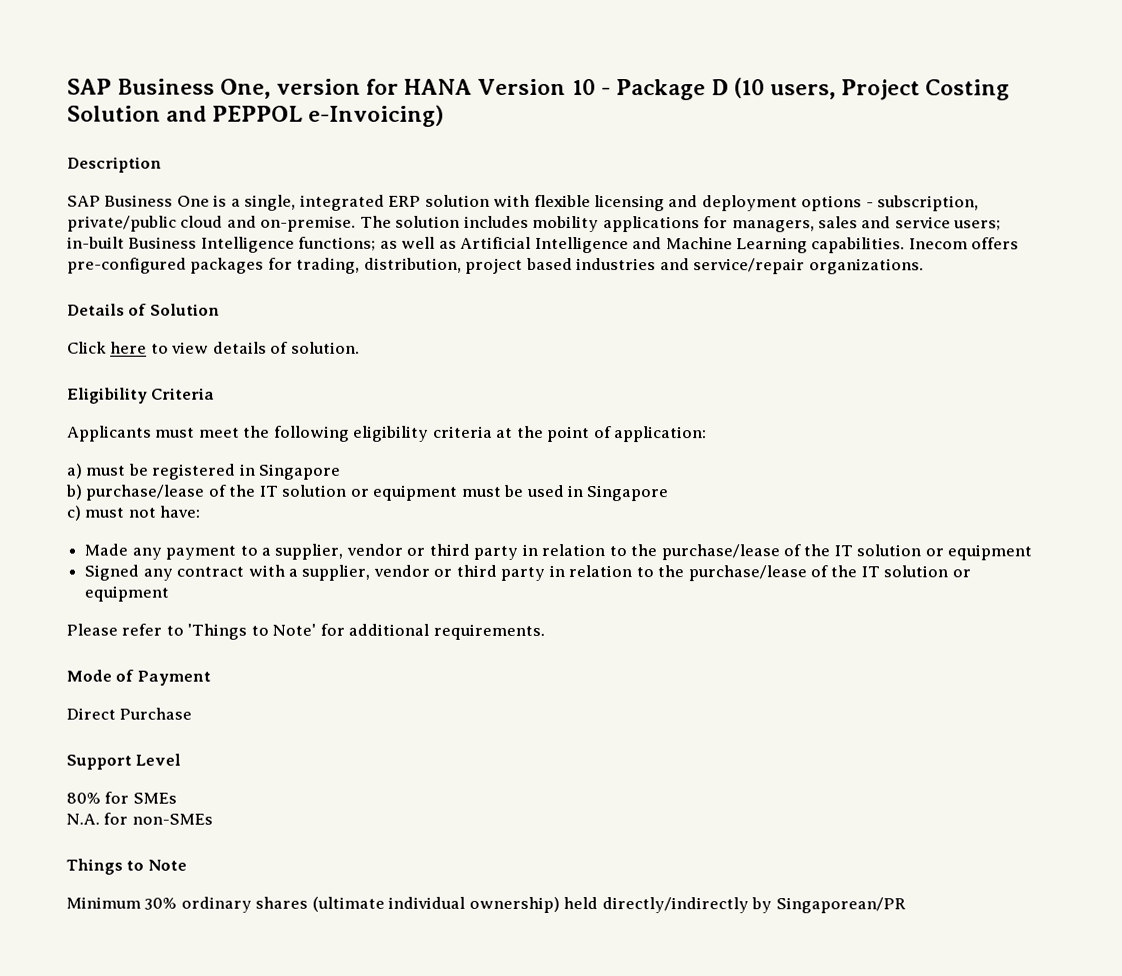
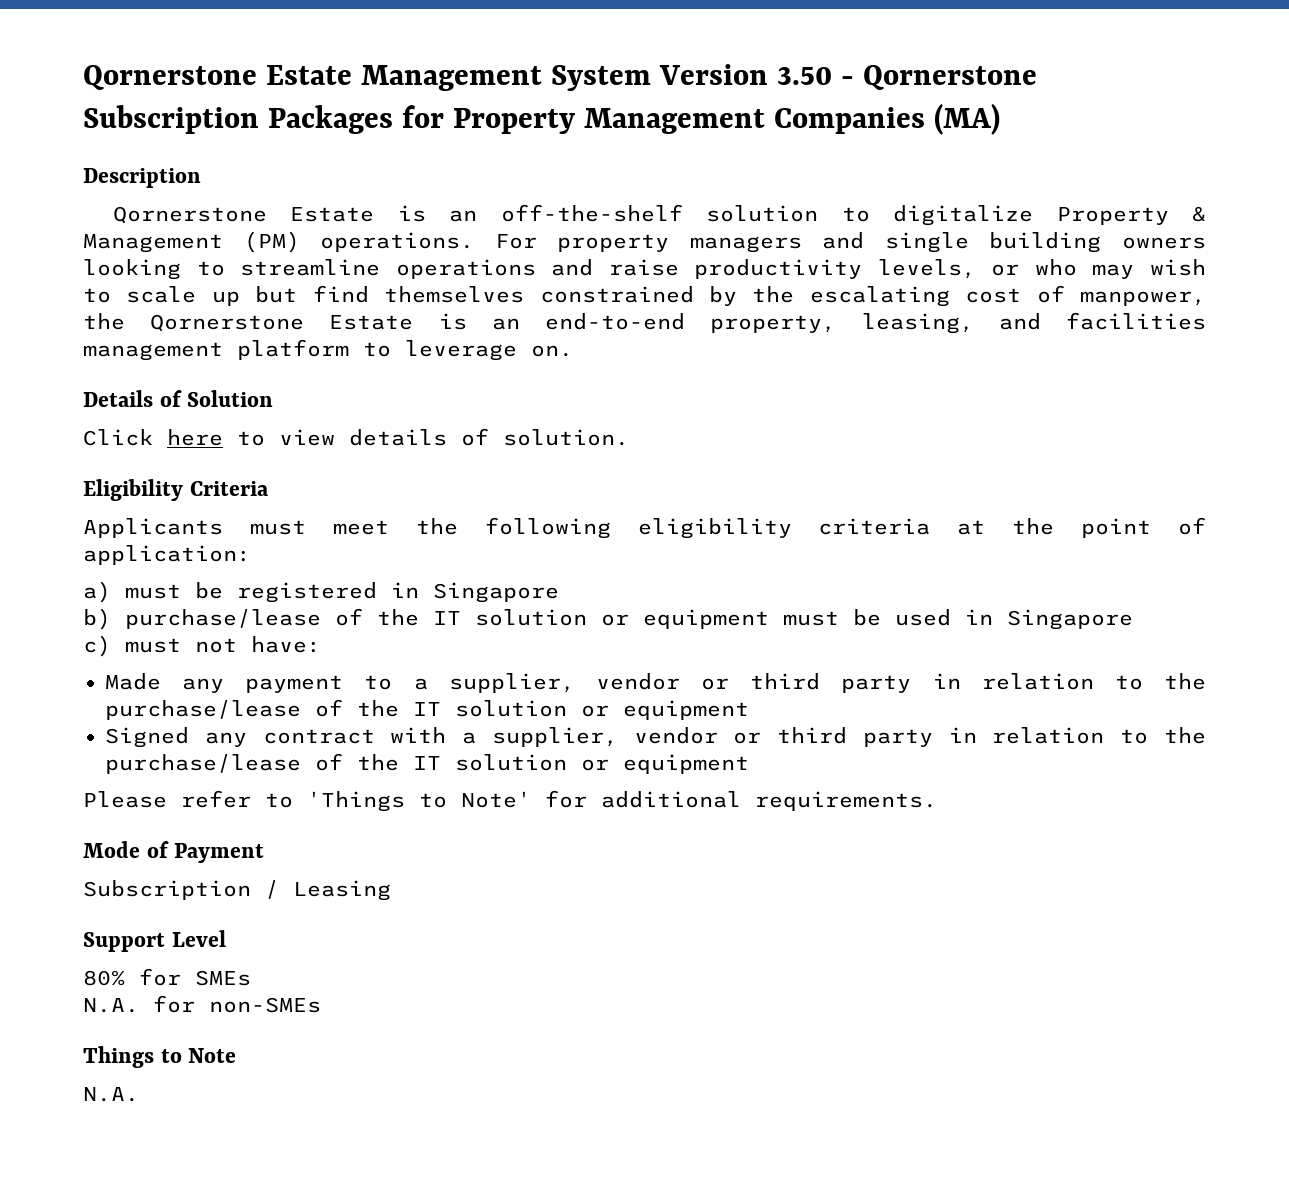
- SAP Business One, version for HANA Version 10 - Package D (10 users, Project Costing Solution and PEPPOL e-Invoicing)
+ Qornerstone Estate Management System Version 3.50 - Qornerstone Subscription Packages for Property Management Companies (MA)
  Description
- SAP Business One is a single, integrated ERP solution with flexible licensing and deployment options - subscription, private/public cloud and on-premise. The solution includes mobility applications for managers, sales and service users; in-built Business Intelligence functions; as well as Artificial Intelligence and Machine Learning capabilities. Inecom offers pre-configured packages for trading, distribution, project based industries and service/repair organizations.
+ Qornerstone Estate is an off-the-shelf solution to digitalize Property & Management (PM) operations. For property managers and single building owners looking to streamline operations and raise productivity levels, or who may wish to scale up but find themselves constrained by the escalating cost of manpower, the Qornerstone Estate is an end-to-end property, leasing, and facilities management platform to leverage on.
- Direct Purchase
+ Subscription / Leasing
  Things to Note
- Minimum 30% ordinary shares (ultimate individual ownership) held directly/indirectly by Singaporean/PR
+ N.A.

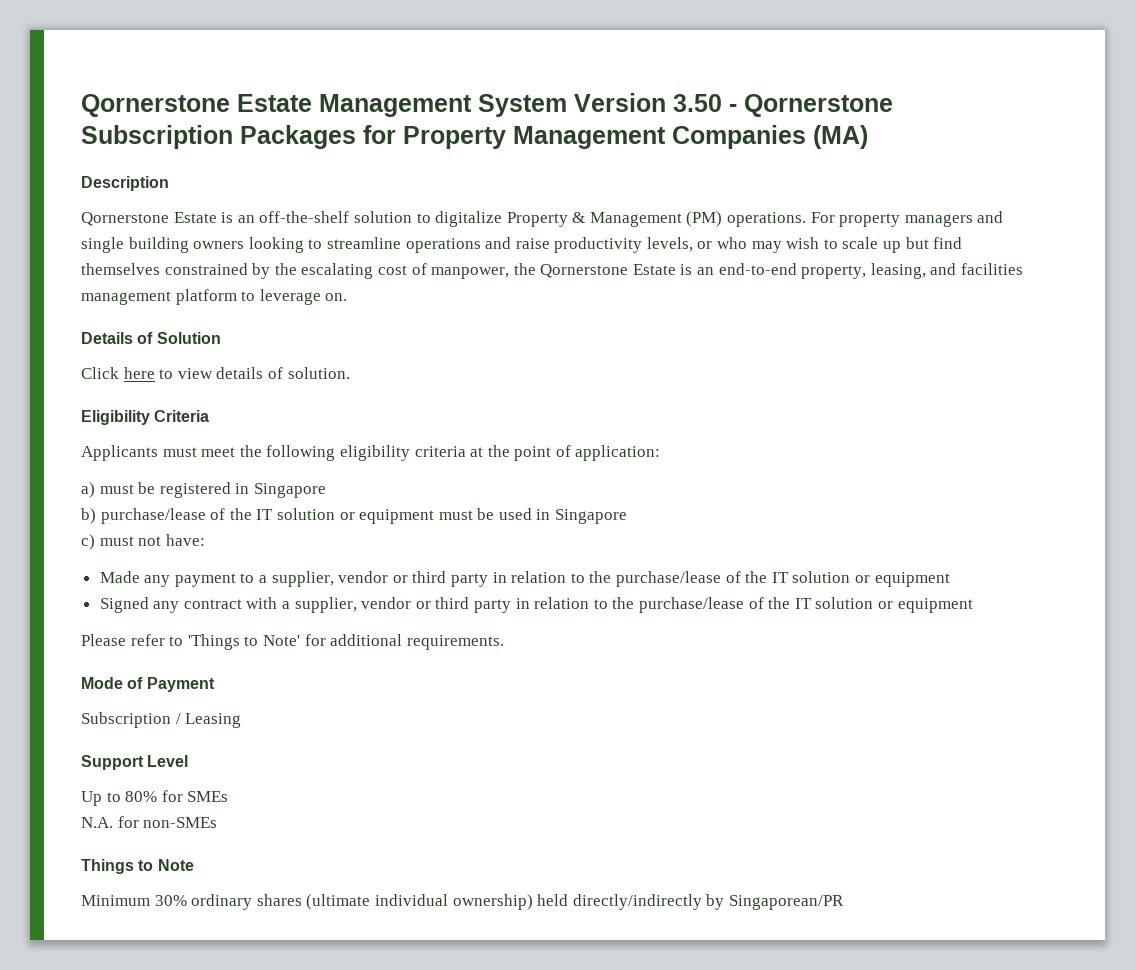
- 80% for SMEs
+ Up to 80% for SMEs
  Things to Note
- N.A.
+ Minimum 30% ordinary shares (ultimate individual ownership) held directly/indirectly by Singaporean/PR

